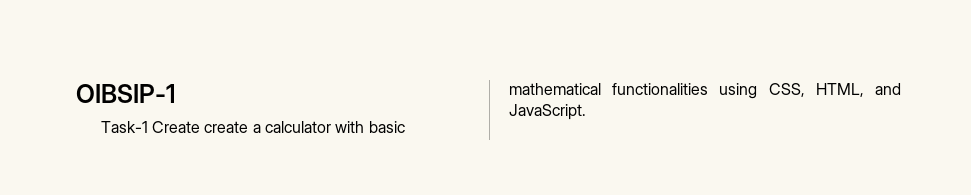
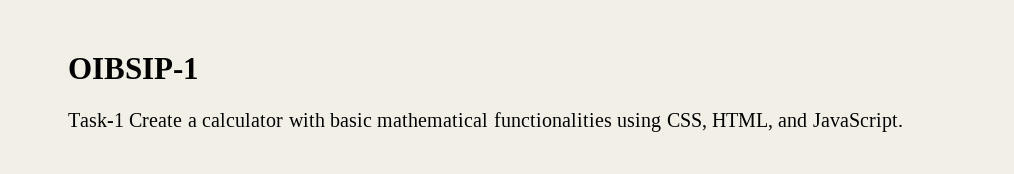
- Task-1 Create create a calculator with basic mathematical functionalities using CSS, HTML, and JavaScript.
+ Task-1 Create a calculator with basic mathematical functionalities using CSS, HTML, and JavaScript.

